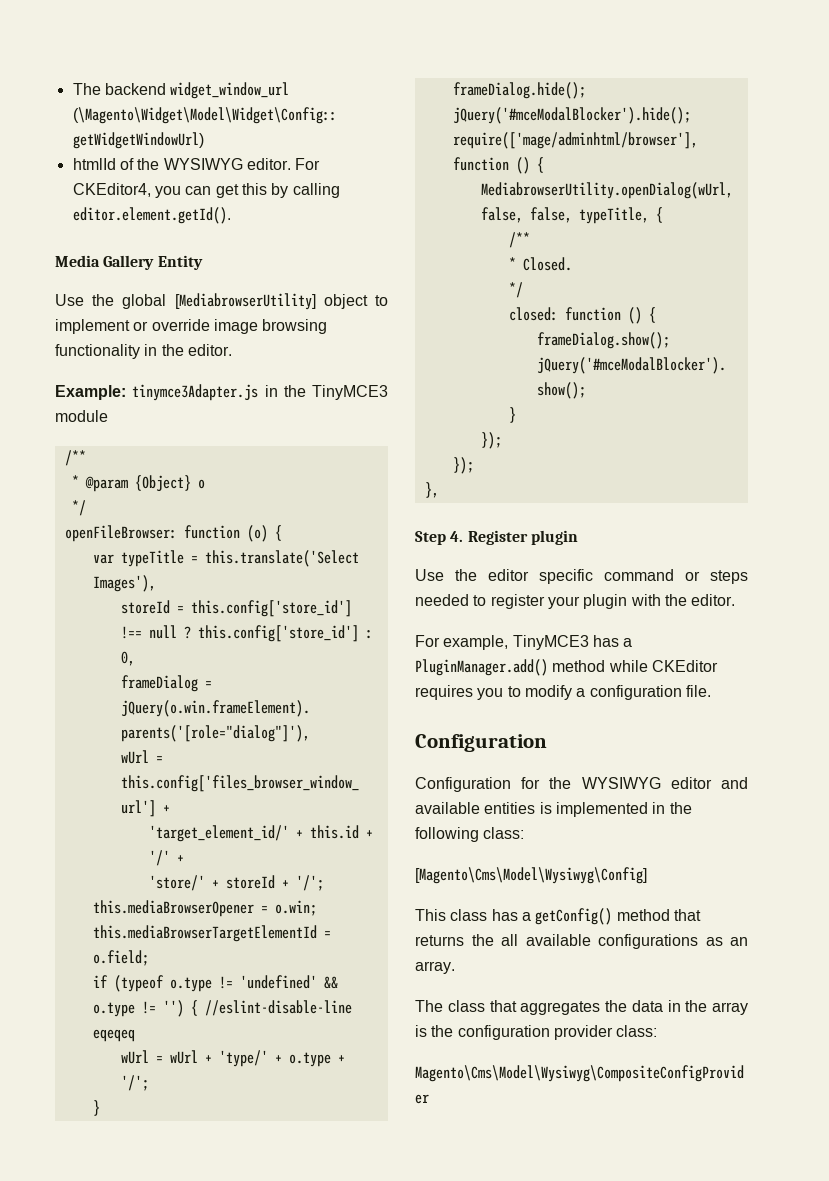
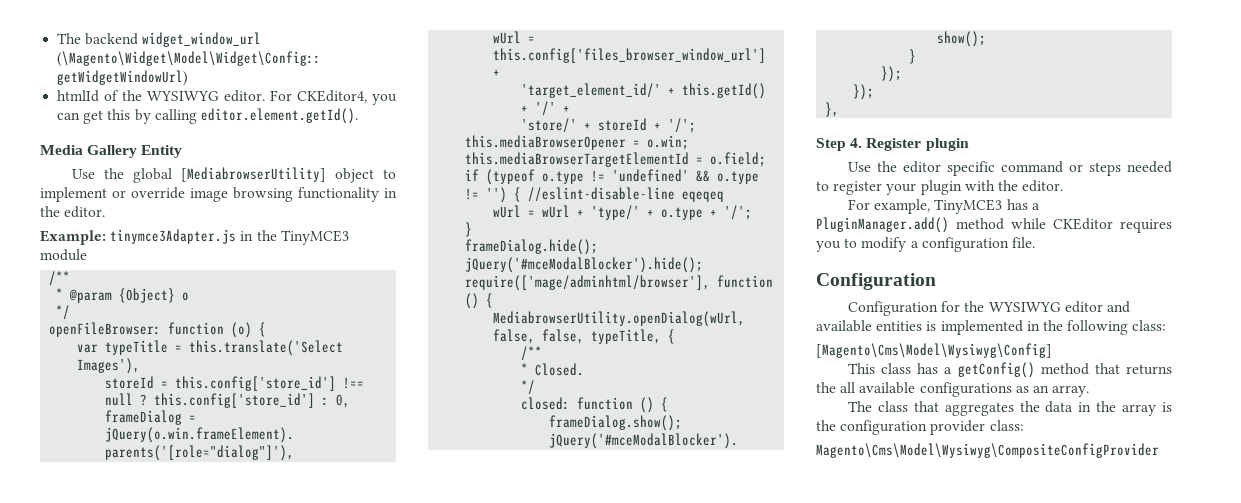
- 'target_element_id/' + this.id + '/' +
+ 'target_element_id/' + this.getId() + '/' +

